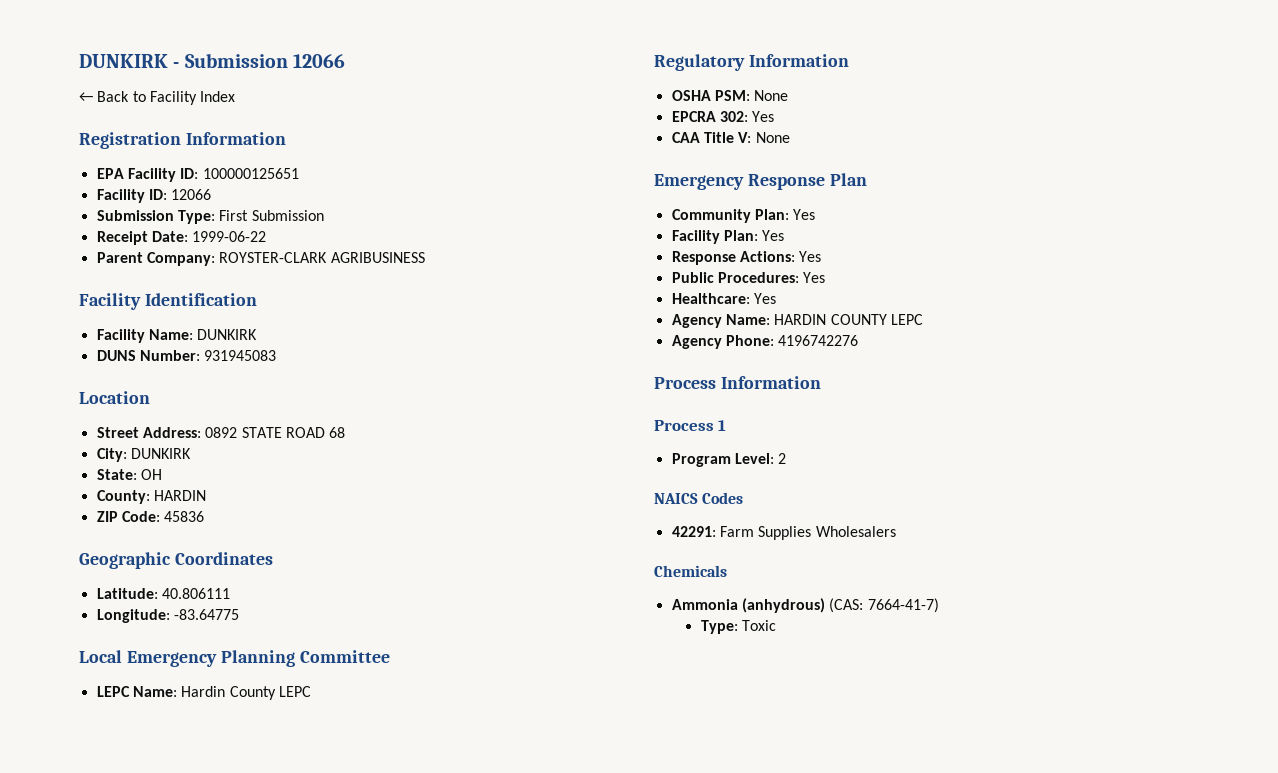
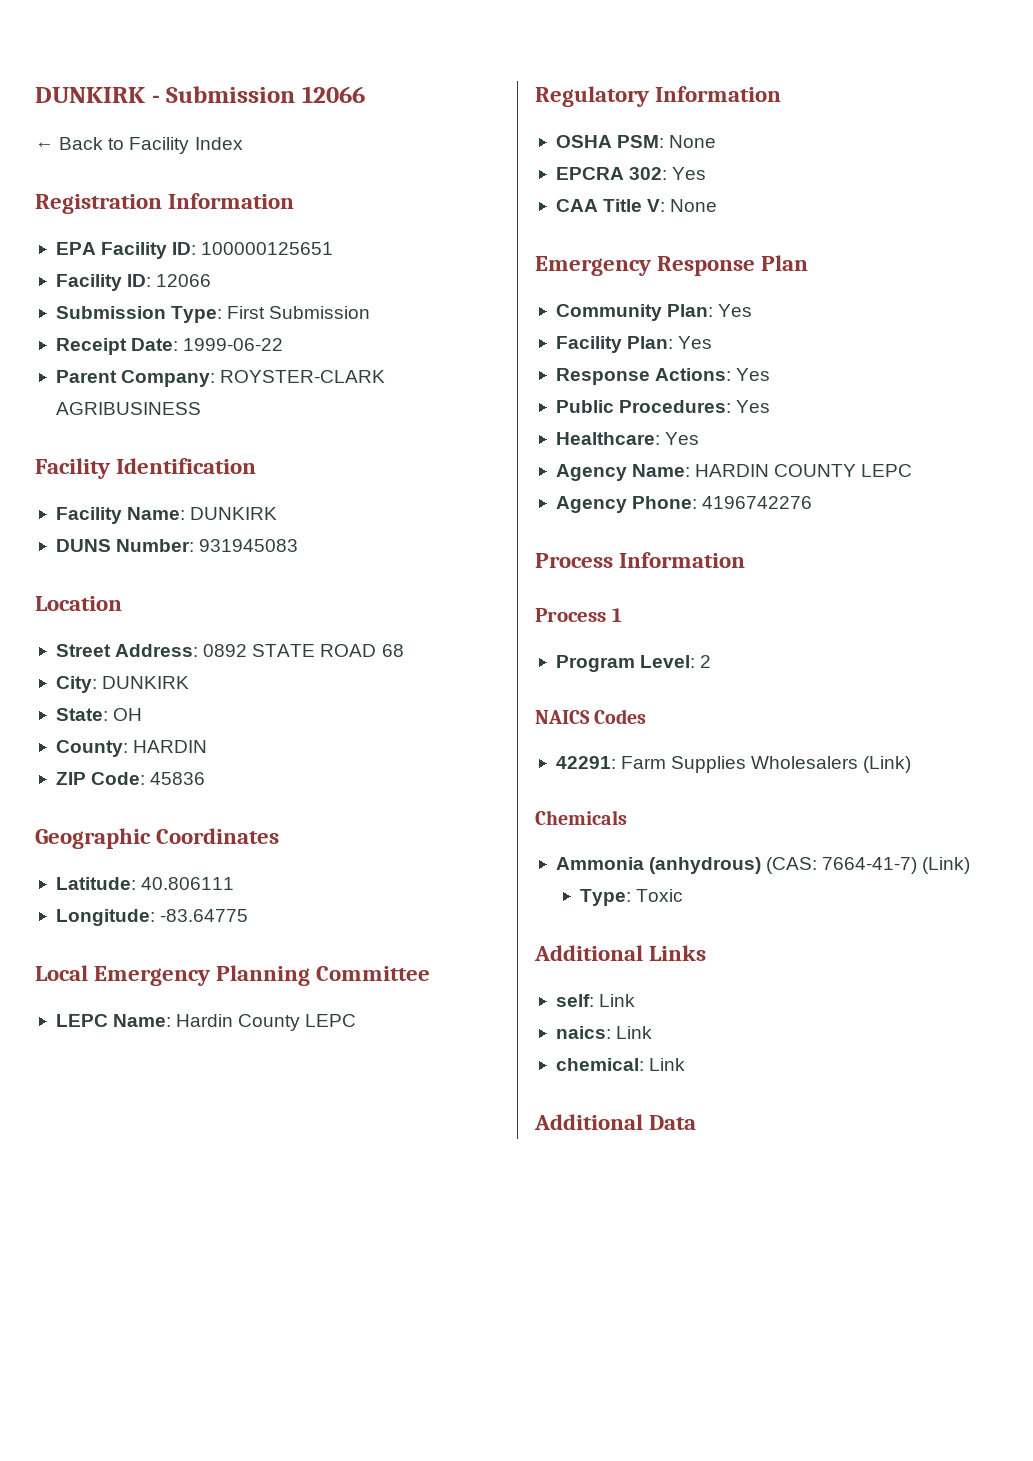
- 42291: Farm Supplies Wholesalers
+ 42291: Farm Supplies Wholesalers (Link)
- Ammonia (anhydrous) (CAS: 7664-41-7)
+ Ammonia (anhydrous) (CAS: 7664-41-7) (Link)
+ Additional Links
+ self: Link
+ naics: Link
+ chemical: Link
+ Additional Data

